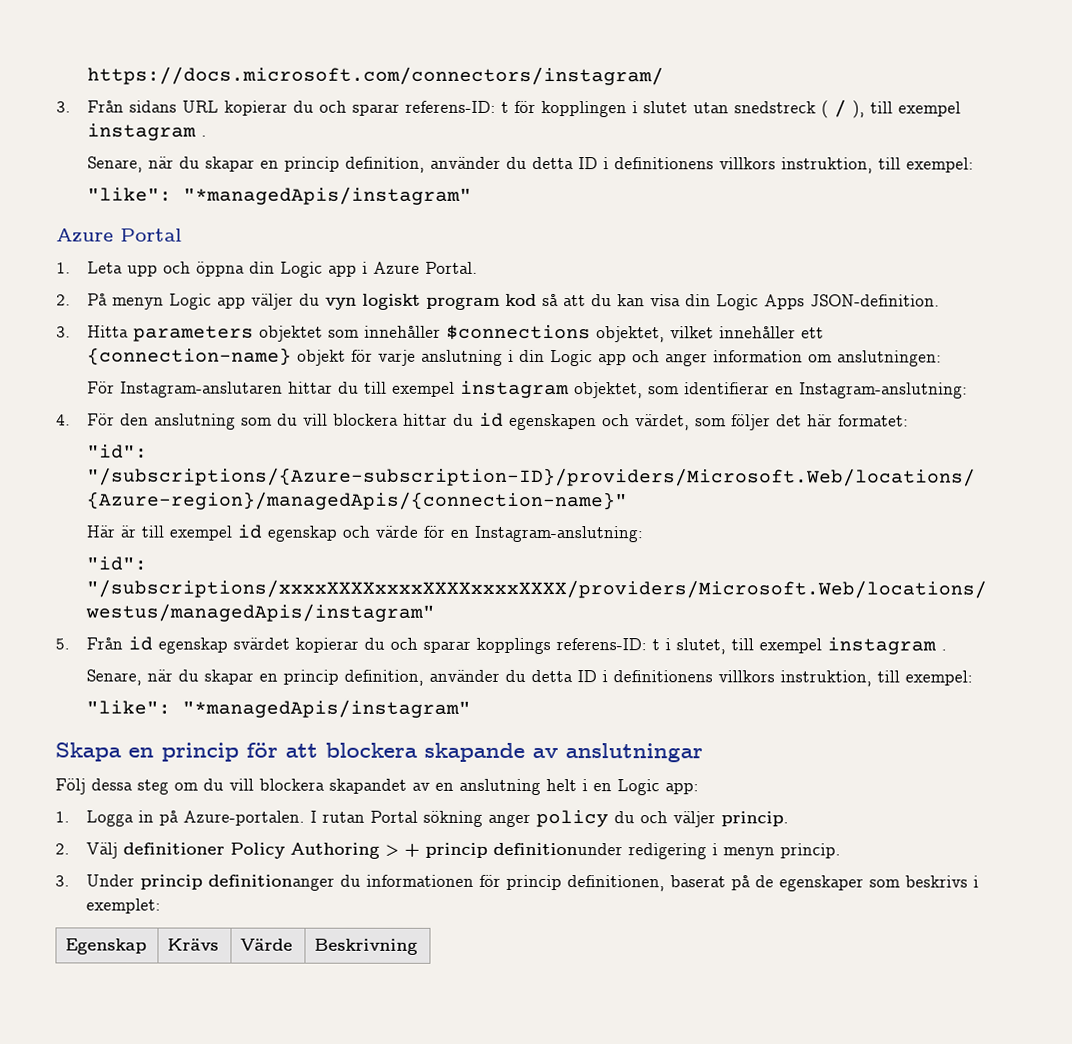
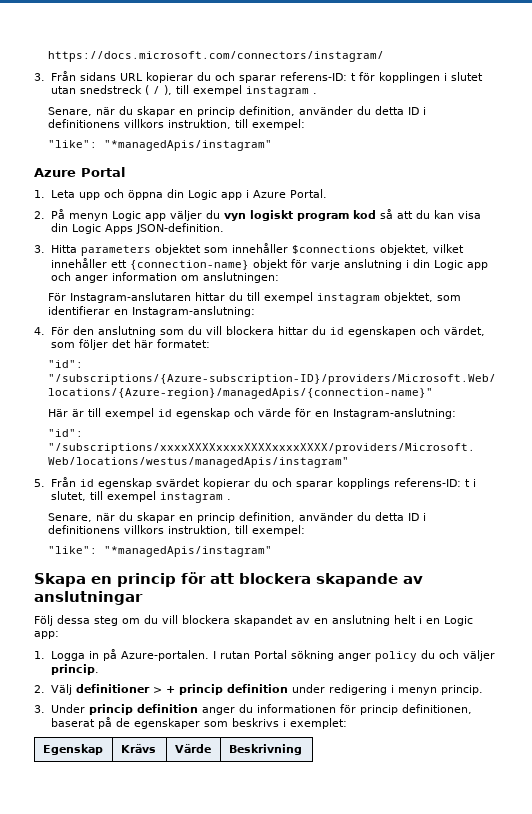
- 2. Välj definitioner Policy Authoring > + princip definitionunder redigering i menyn princip.
+ 2. Välj definitioner > + princip definition under redigering i menyn princip.
- 3. Under princip definitionanger du informationen för princip definitionen, baserat på de egenskaper som beskrivs i exemplet:
+ 3. Under princip definition anger du informationen för princip definitionen, baserat på de egenskaper som beskrivs i exemplet:

